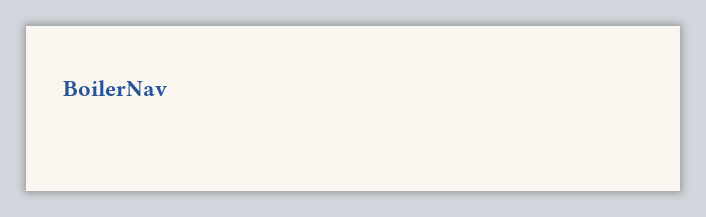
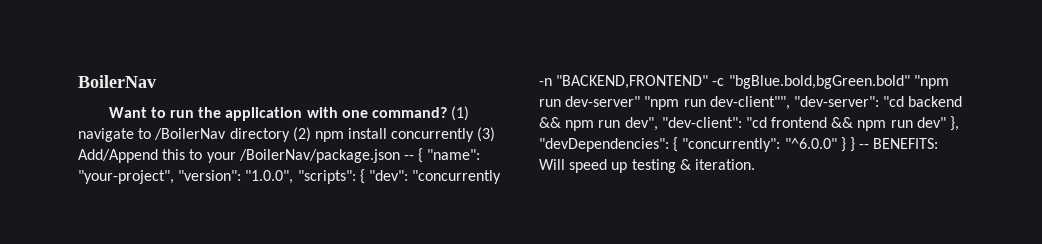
+ Want to run the application with one command? (1) navigate to /BoilerNav directory (2) npm install concurrently (3) Add/Append this to your /BoilerNav/package.json -- { "name": "your-project", "version": "1.0.0", "scripts": { "dev": "concurrently -n "BACKEND,FRONTEND" -c "bgBlue.bold,bgGreen.bold" "npm run dev-server" "npm run dev-client"", "dev-server": "cd backend && npm run dev", "dev-client": "cd frontend && npm run dev" }, "devDependencies": { "concurrently": "^6.0.0" } } -- BENEFITS: Will speed up testing & iteration.

